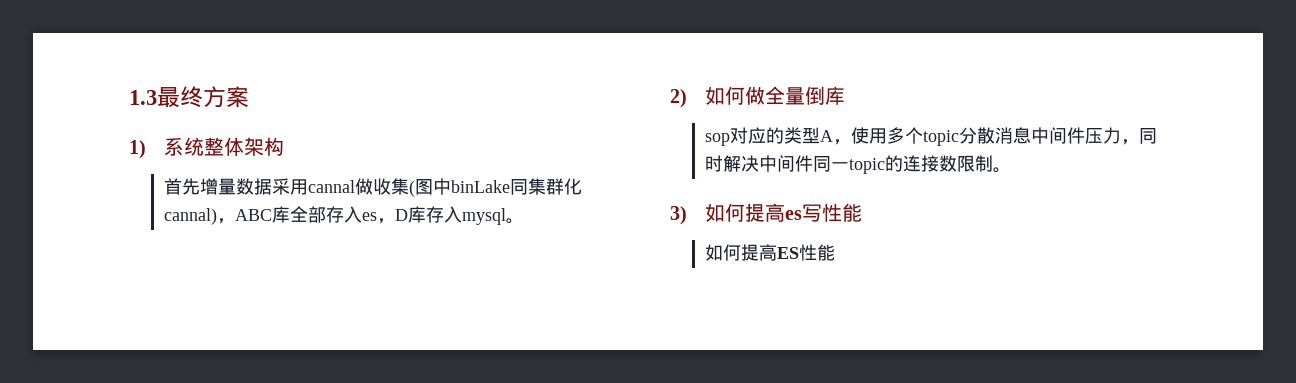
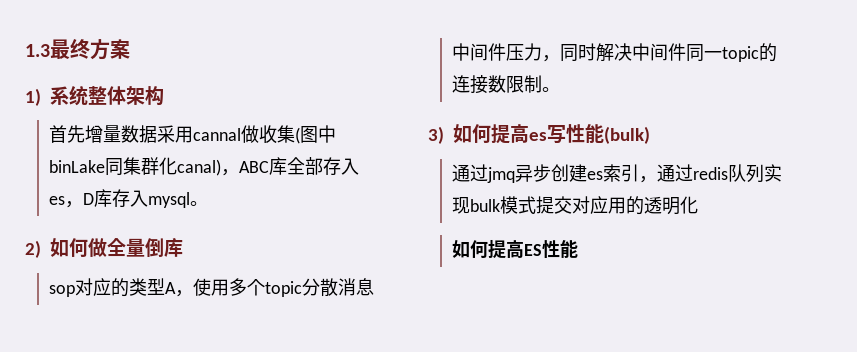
- 首先增量数据采用cannal做收集(图中binLake同集群化cannal)，ABC库全部存入es，D库存入mysql。
+ 首先增量数据采用cannal做收集(图中binLake同集群化canal)，ABC库全部存入es，D库存入mysql。
- 3)如何提高es写性能
+ 3)如何提高es写性能(bulk)
+ 通过jmq异步创建es索引，通过redis队列实现bulk模式提交对应用的透明化

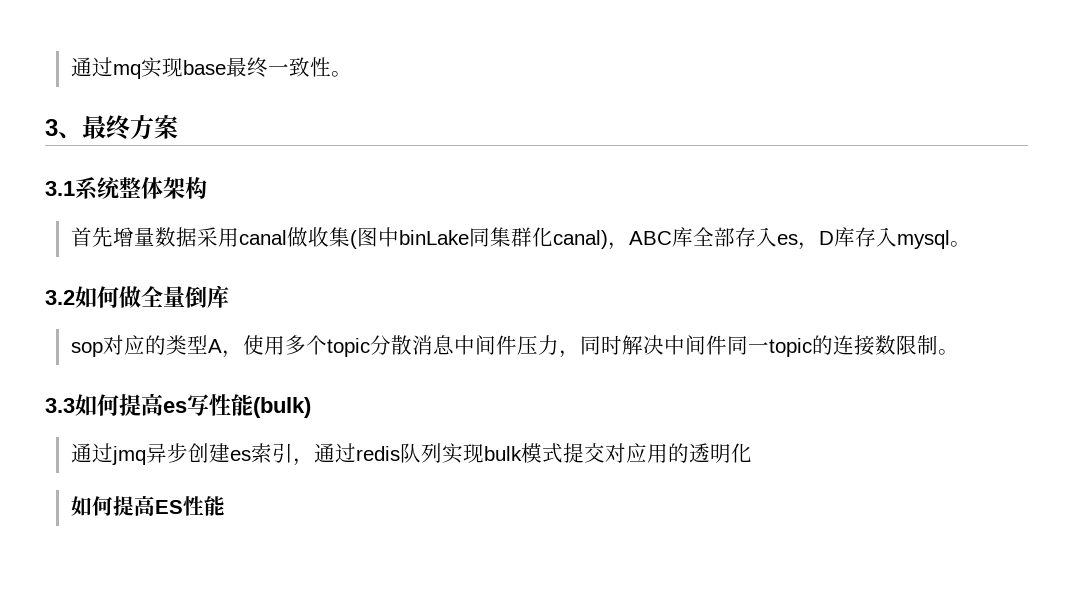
- 1.3最终方案
+ 通过mq实现base最终一致性。
+ 3、最终方案
- 1)系统整体架构
+ 3.1系统整体架构
- 首先增量数据采用cannal做收集(图中binLake同集群化canal)，ABC库全部存入es，D库存入mysql。
+ 首先增量数据采用canal做收集(图中binLake同集群化canal)，ABC库全部存入es，D库存入mysql。
- 2)如何做全量倒库
+ 3.2如何做全量倒库
- 3)如何提高es写性能(bulk)
+ 3.3如何提高es写性能(bulk)

